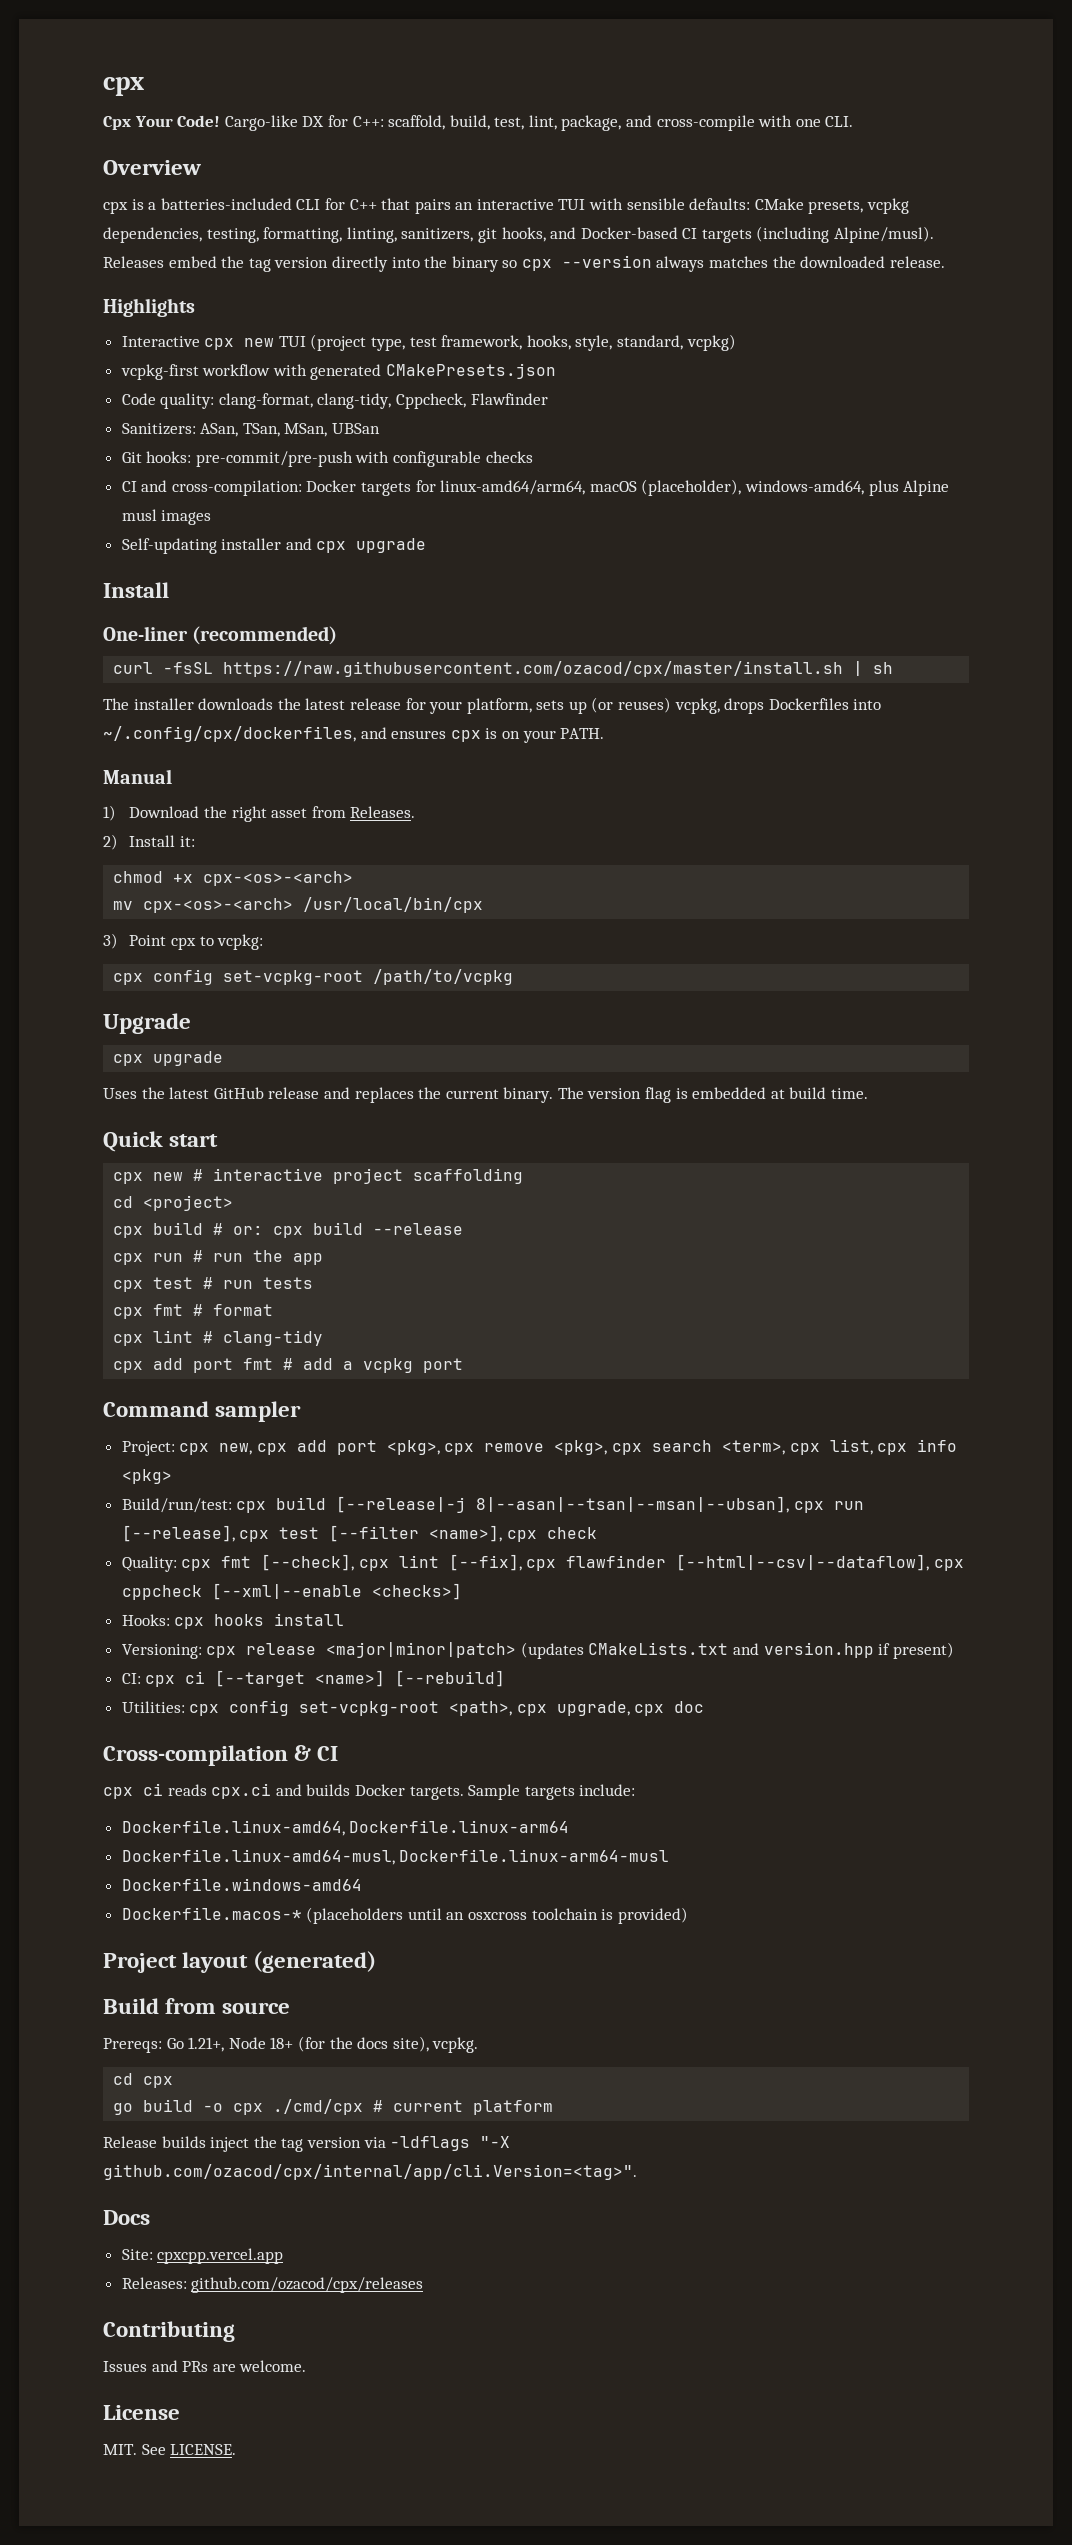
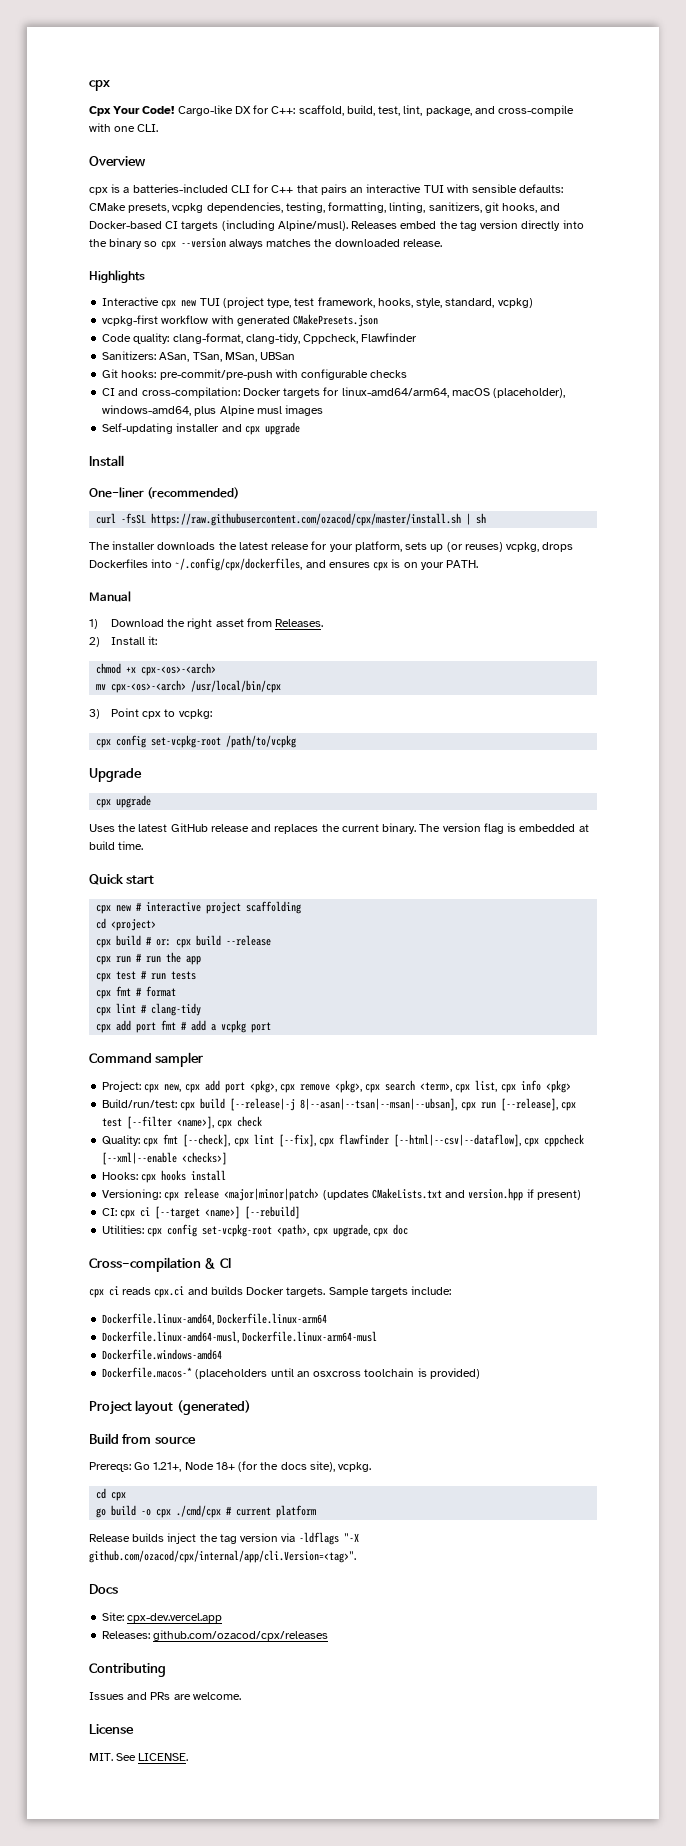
- Site: cpxcpp.vercel.app
+ Site: cpx-dev.vercel.app

